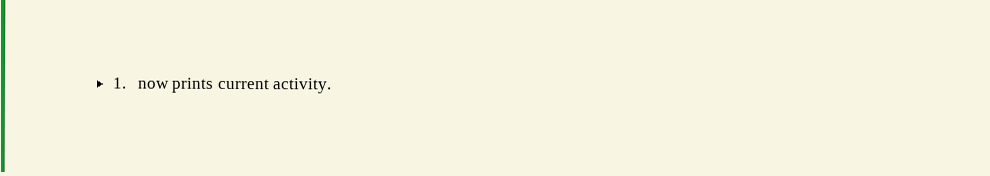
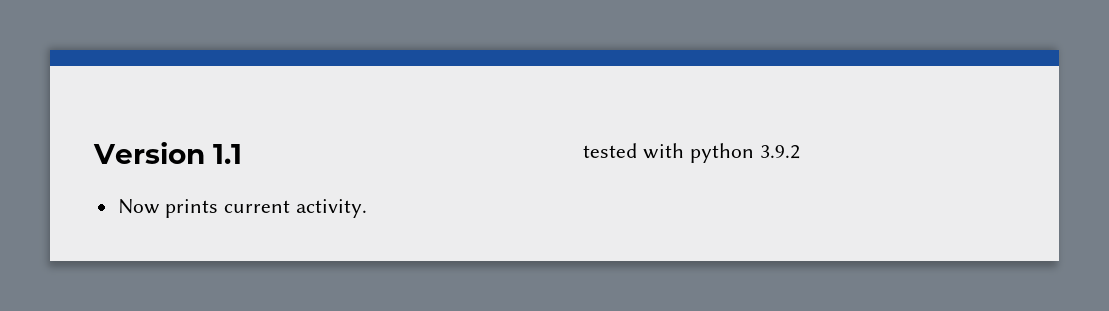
- 1. now prints current activity.
+ Version 1.1
+ Now prints current activity.
+ tested with python 3.9.2

